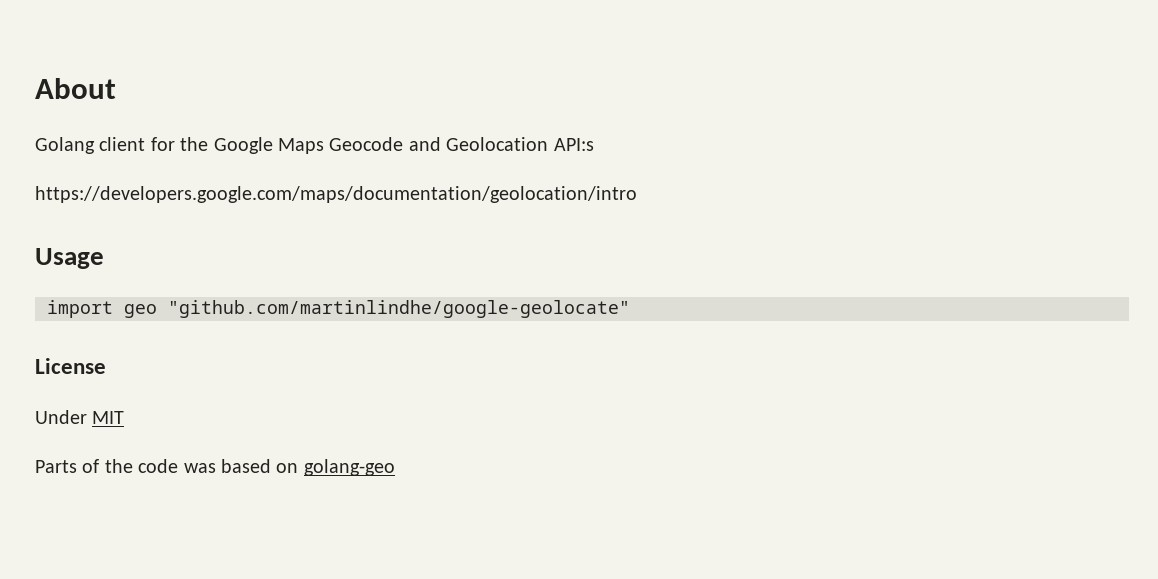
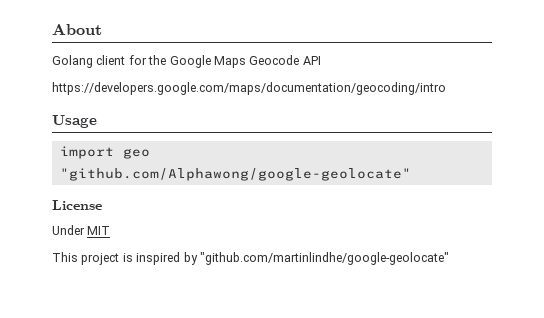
- Golang client for the Google Maps Geocode and Geolocation API:s
- https://developers.google.com/maps/documentation/geolocation/intro
+ Golang client for the Google Maps Geocode API
+ https://developers.google.com/maps/documentation/geocoding/intro
- import geo "github.com/martinlindhe/google-geolocate"
+ import geo "github.com/Alphawong/google-geolocate"
- Parts of the code was based on golang-geo
+ This project is inspired by "github.com/martinlindhe/google-geolocate"

